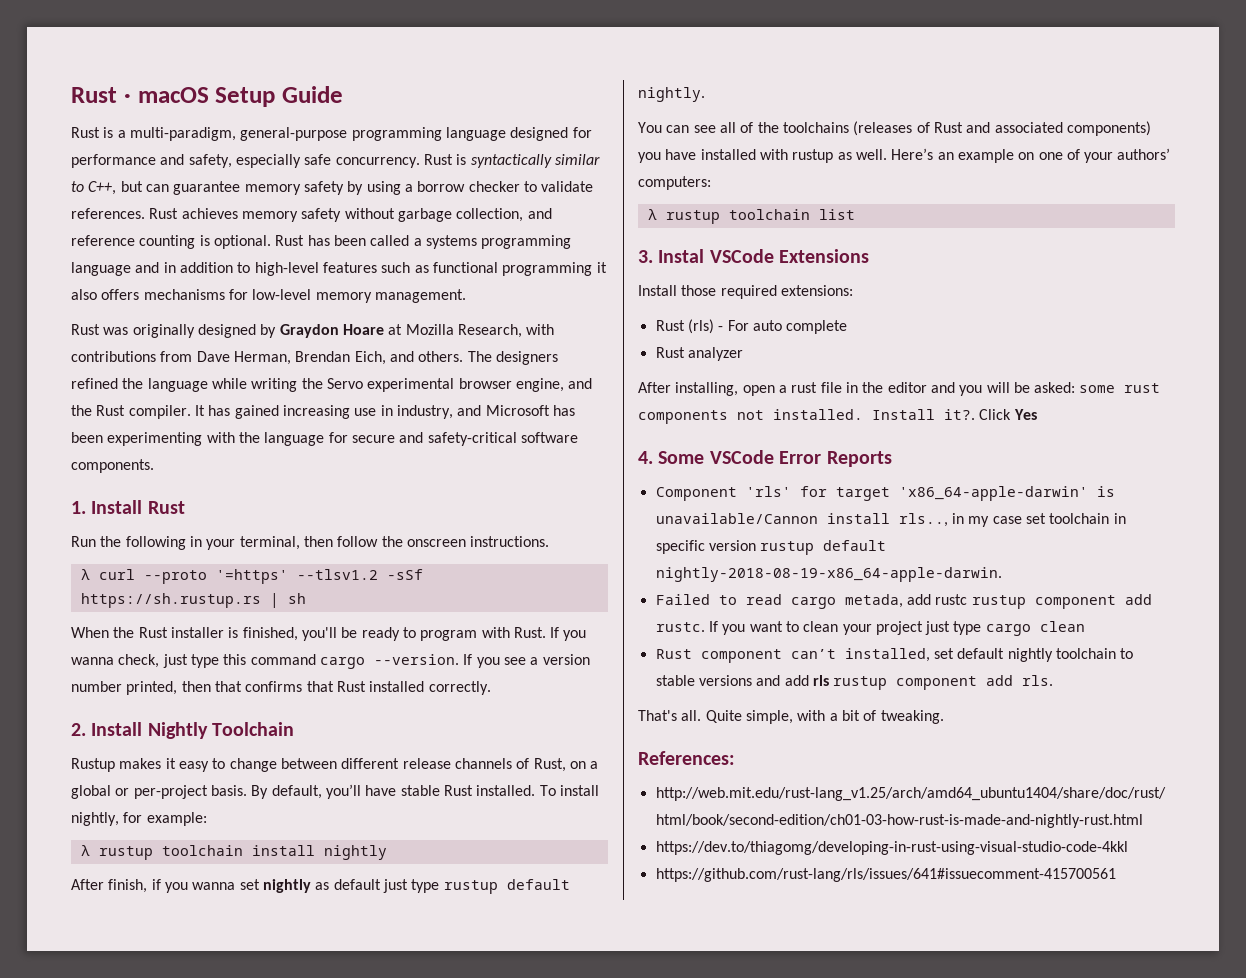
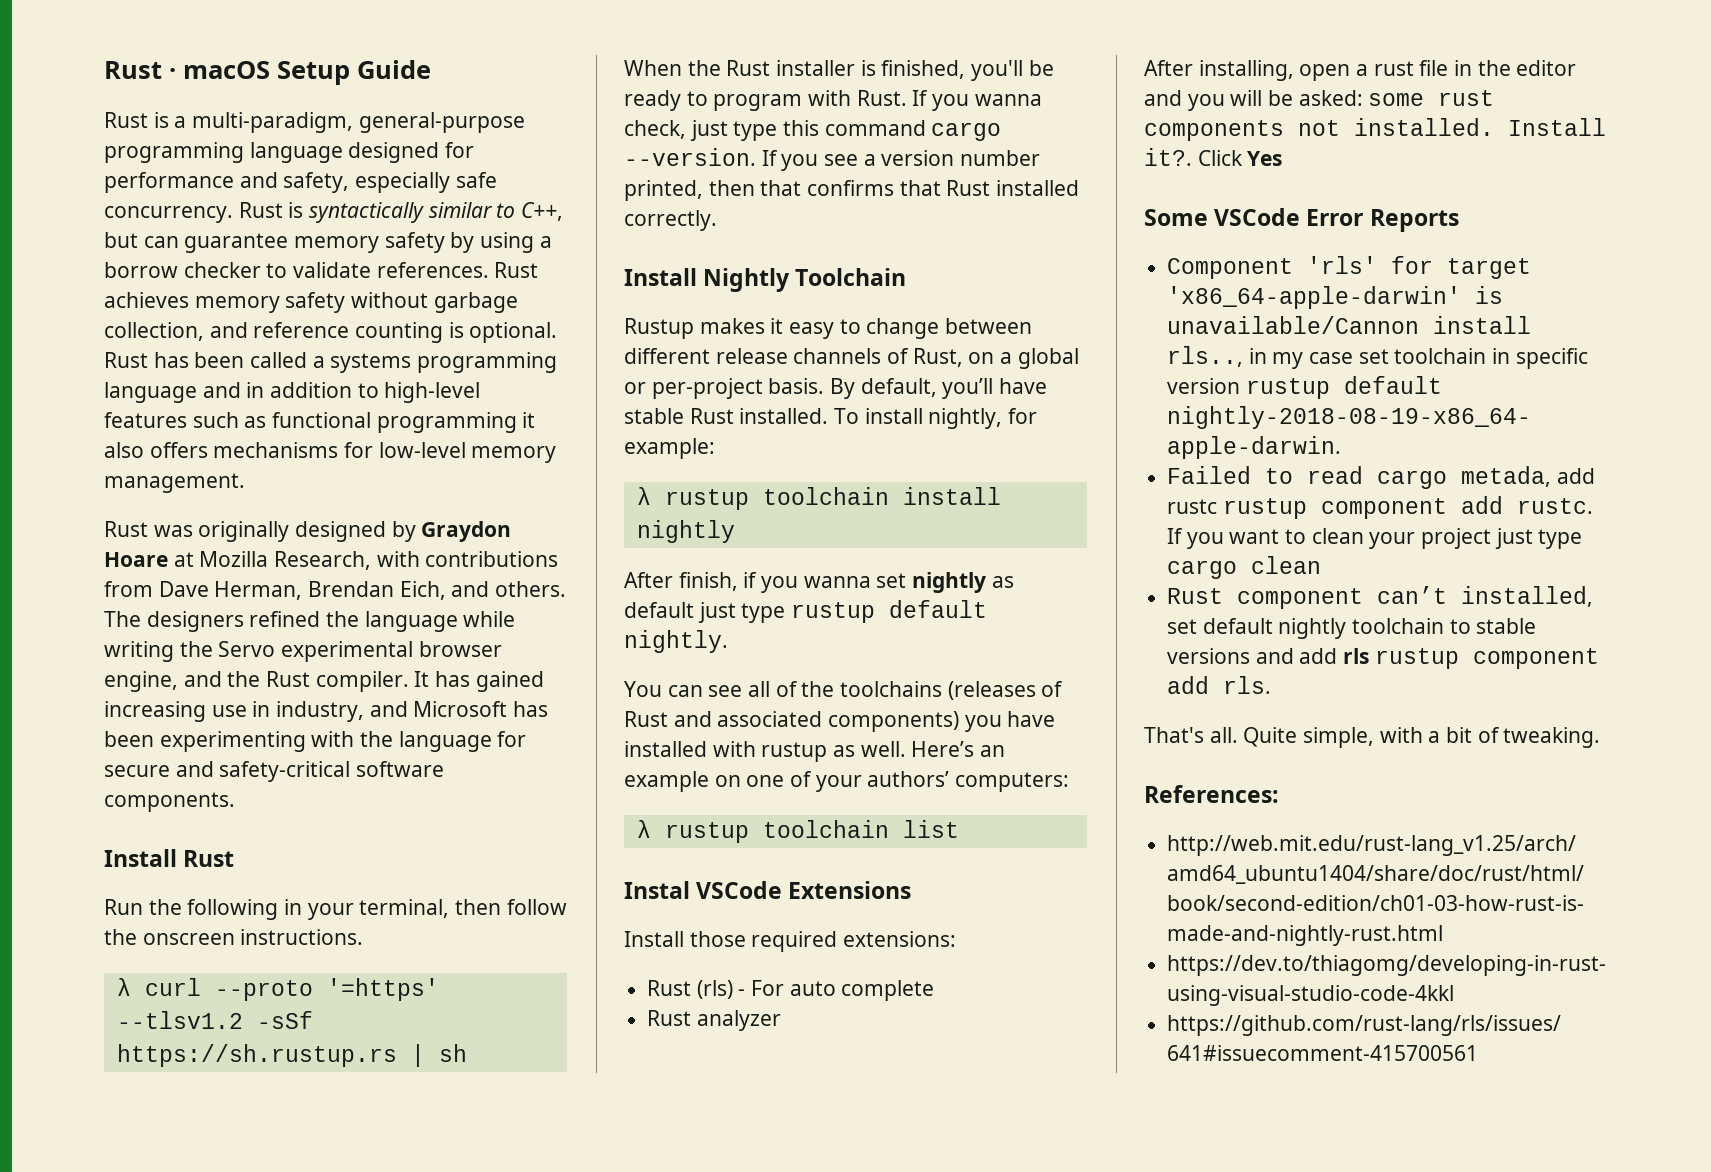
- 1. Install Rust
+ Install Rust
- 2. Install Nightly Toolchain
+ Install Nightly Toolchain
- 3. Instal VSCode Extensions
+ Instal VSCode Extensions
- 4. Some VSCode Error Reports
+ Some VSCode Error Reports

